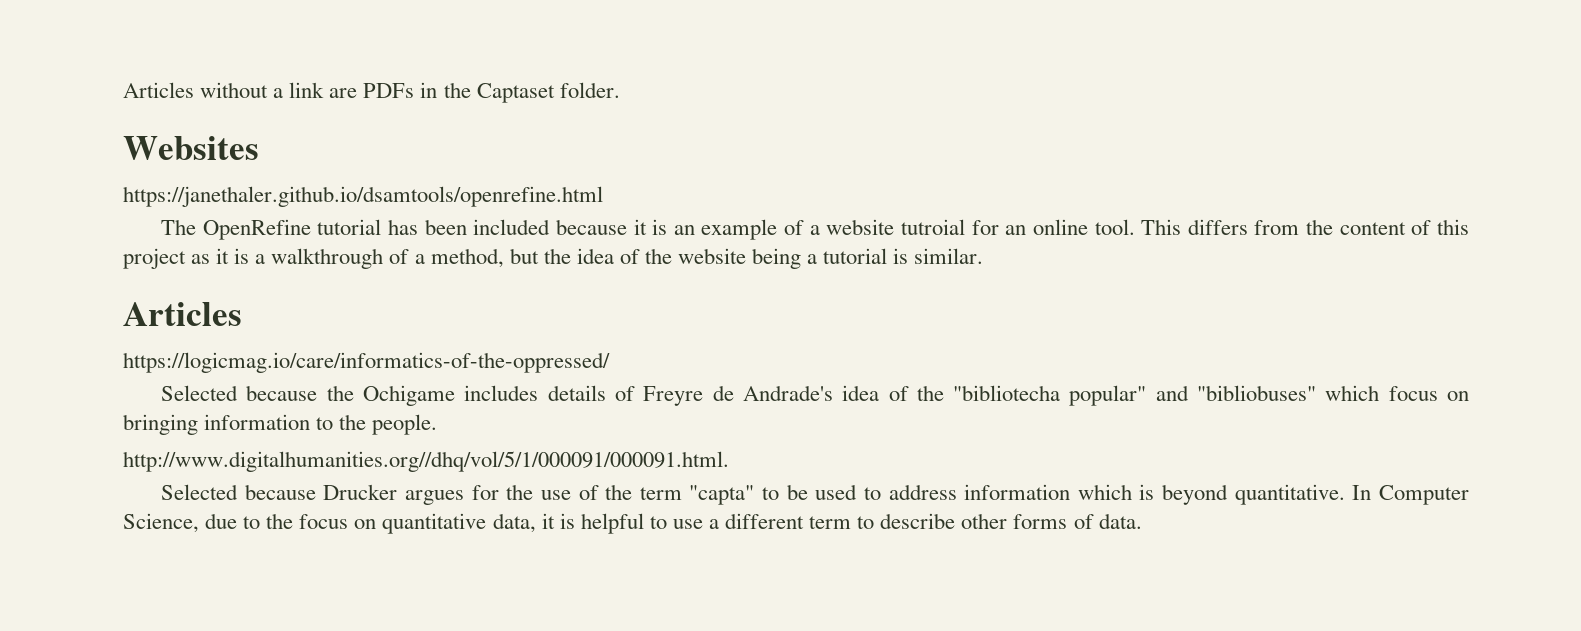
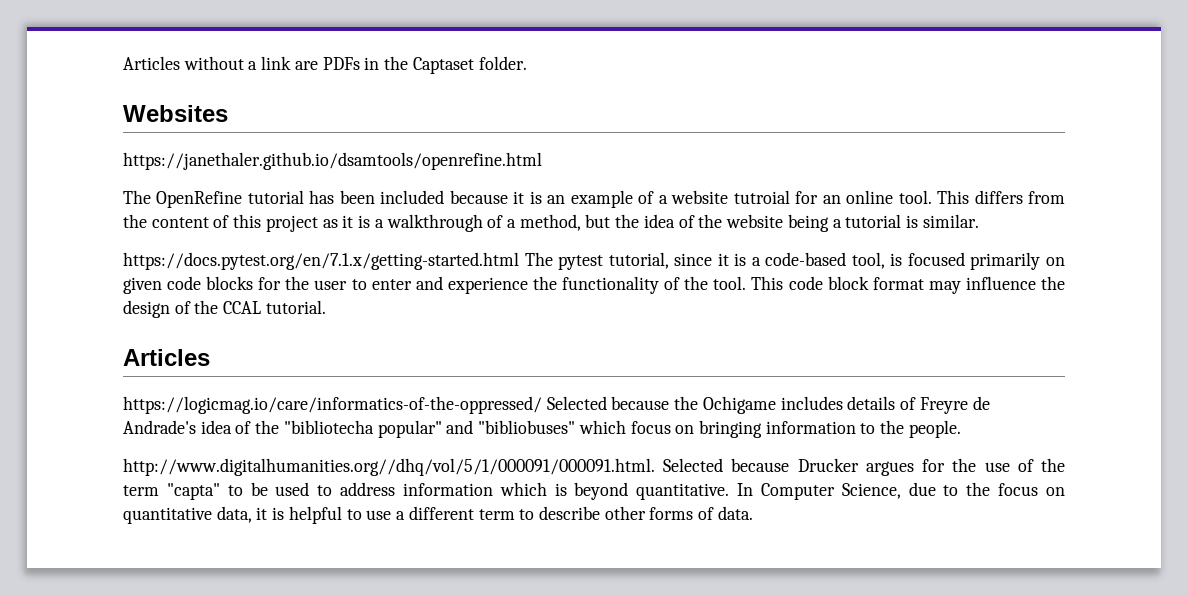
+ https://docs.pytest.org/en/7.1.x/getting-started.html The pytest tutorial, since it is a code-based tool, is focused primarily on given code blocks for the user to enter and experience the functionality of the tool. This code block format may influence the design of the CCAL tutorial.
- https://logicmag.io/care/informatics-of-the-oppressed/
- Selected because the Ochigame includes details of Freyre de Andrade's idea of the "bibliotecha popular" and "bibliobuses" which focus on bringing information to the people.
+ https://logicmag.io/care/informatics-of-the-oppressed/ Selected because the Ochigame includes details of Freyre de Andrade's idea of the "bibliotecha popular" and "bibliobuses" which focus on bringing information to the people.
- http://www.digitalhumanities.org//dhq/vol/5/1/000091/000091.html.
- Selected because Drucker argues for the use of the term "capta" to be used to address information which is beyond quantitative.
+ http://www.digitalhumanities.org//dhq/vol/5/1/000091/000091.html. Selected because Drucker argues for the use of the term "capta" to be used to address information which is beyond quantitative.

